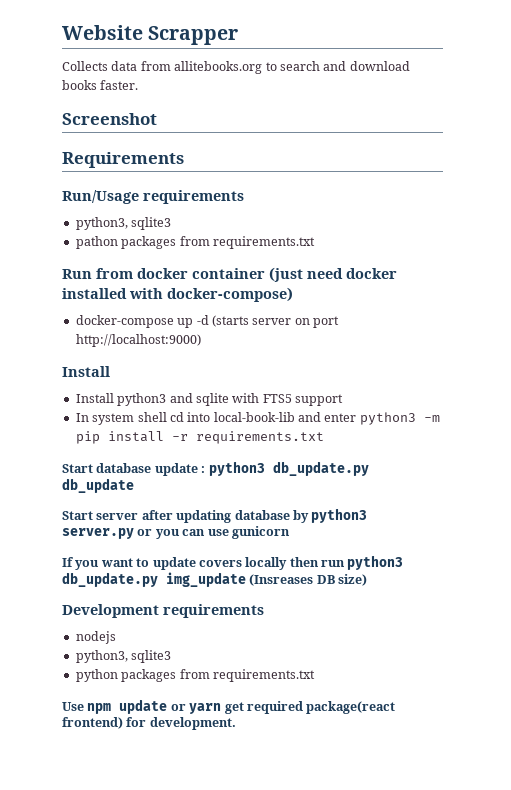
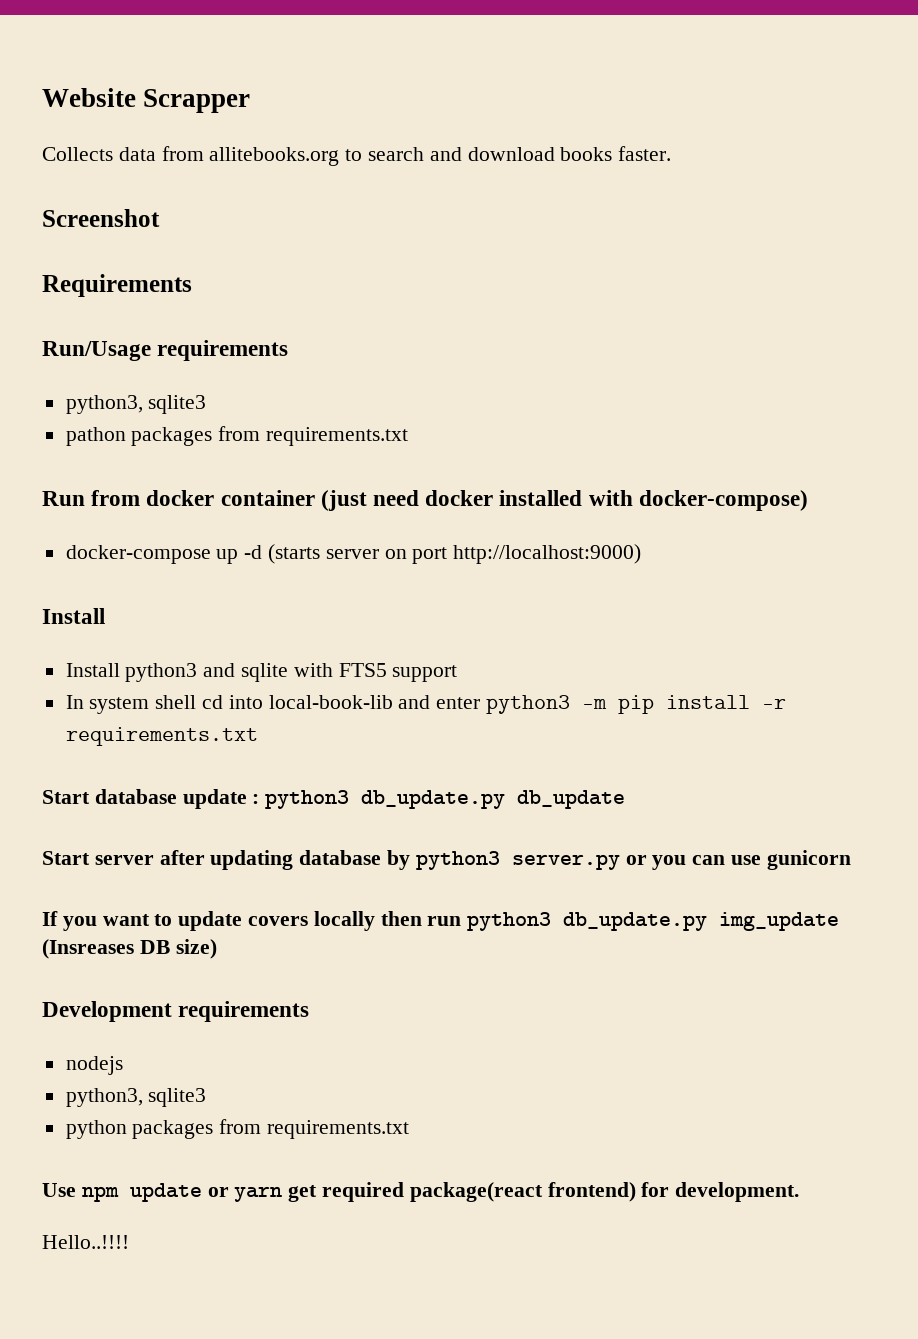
+ Hello..!!!!

